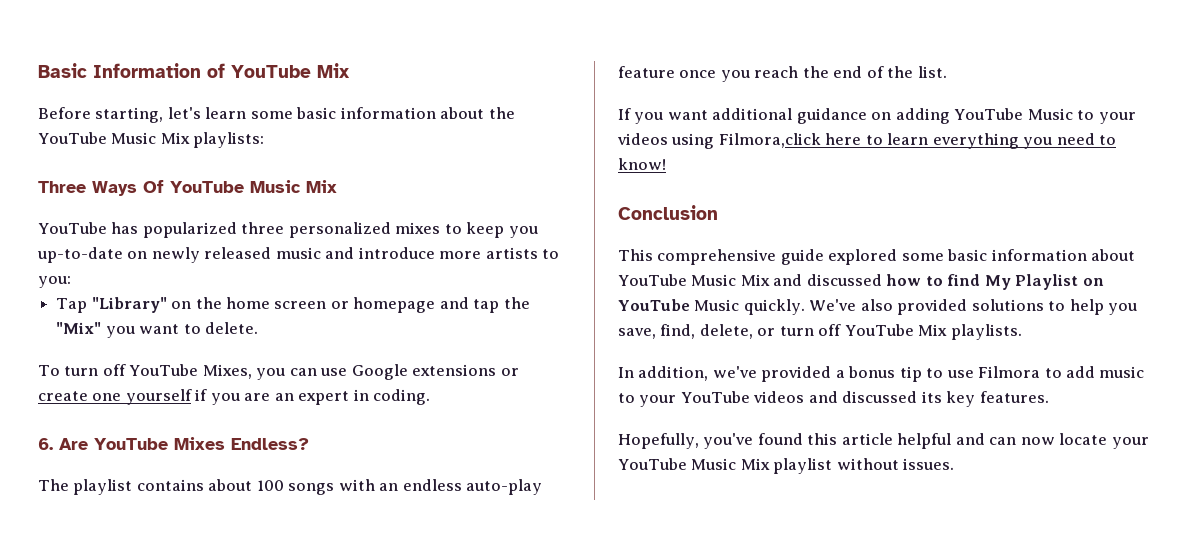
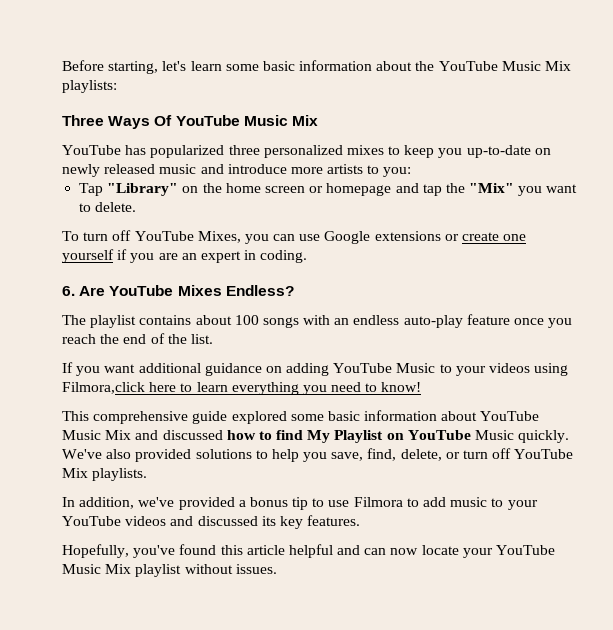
- Basic Information of YouTube Mix
- Conclusion

